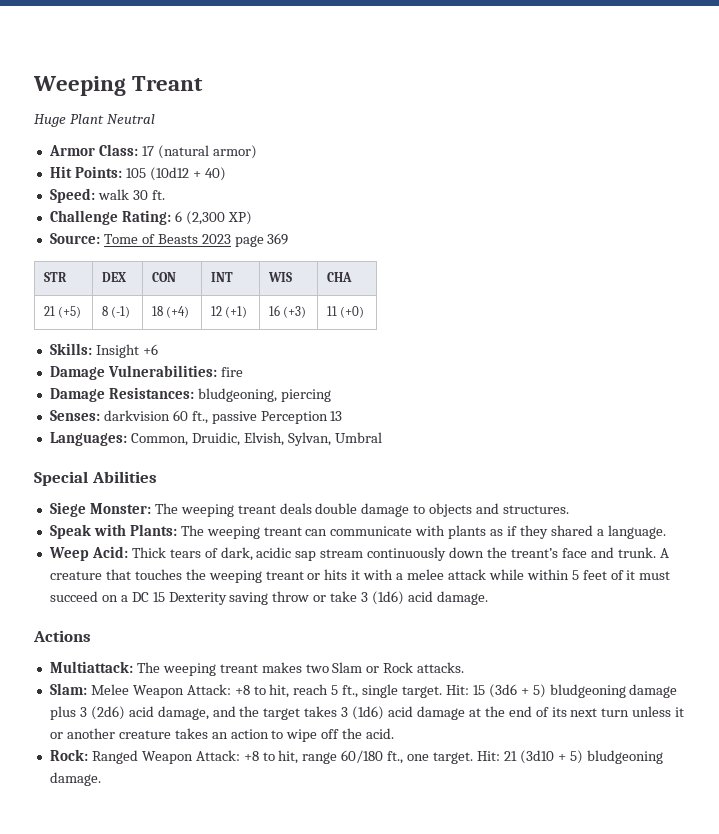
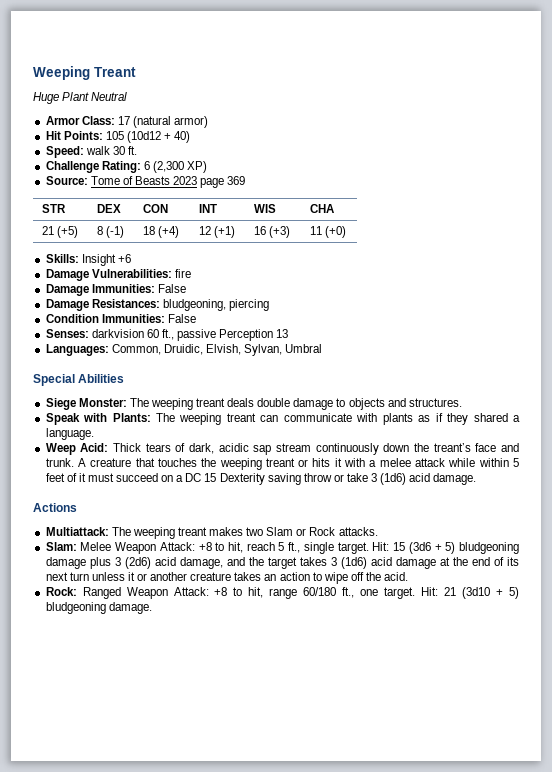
+ Damage Immunities: False
+ Condition Immunities: False

